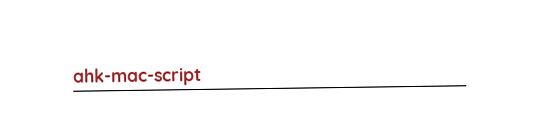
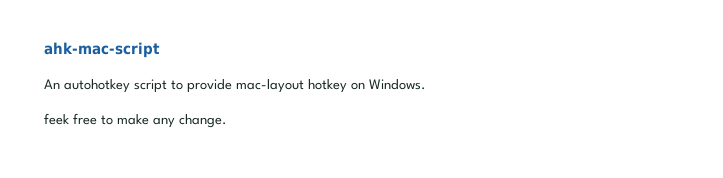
+ An autohotkey script to provide mac-layout hotkey on Windows.
+ feek free to make any change.

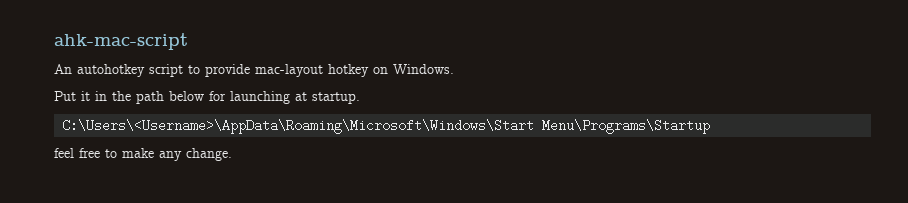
- feek free to make any change.
+ Put it in the path below for launching at startup.
+ C:\Users\<Username>\AppData\Roaming\Microsoft\Windows\Start Menu\Programs\Startup
+ feel free to make any change.

